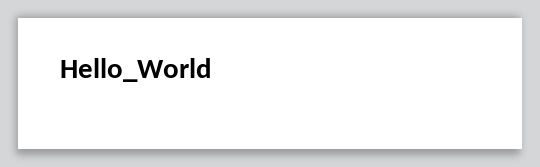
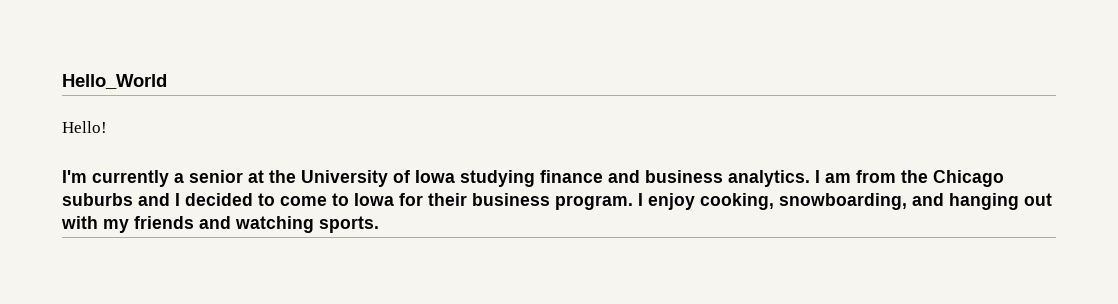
+ Hello!
+ I'm currently a senior at the University of Iowa studying finance and business analytics. I am from the Chicago suburbs and I decided to come to Iowa for their business program. I enjoy cooking, snowboarding, and hanging out with my friends and watching sports.

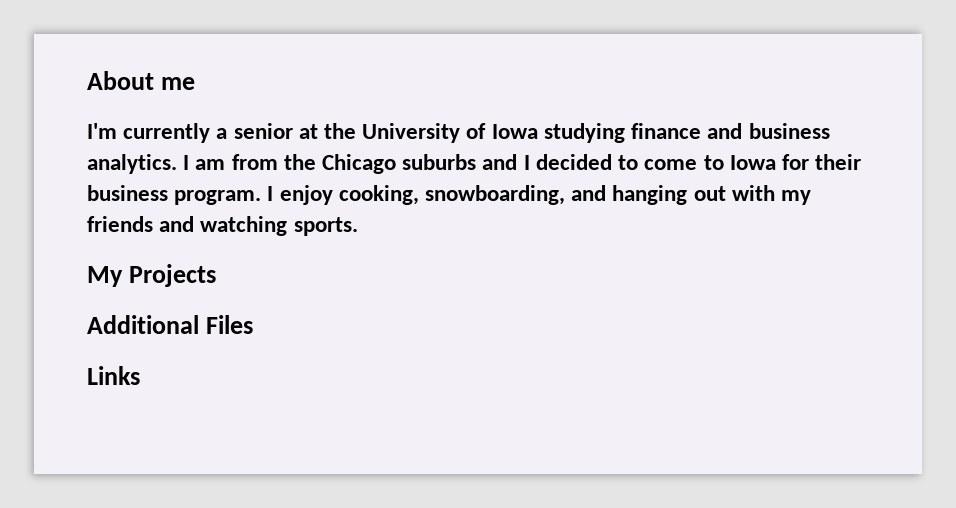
- Hello_World
- Hello!
+ About me
+ My Projects
+ Additional Files
+ Links

